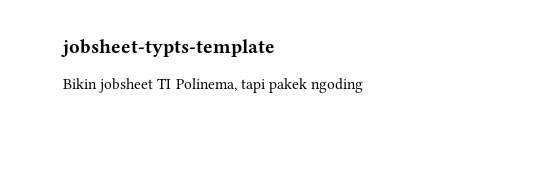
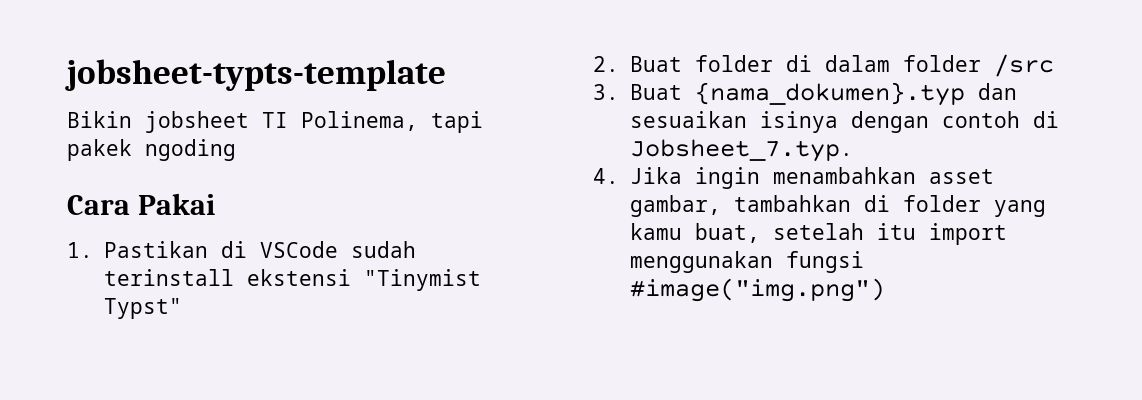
+ Cara Pakai
+ 1. Pastikan di VSCode sudah terinstall ekstensi "Tinymist Typst"
+ 2. Buat folder di dalam folder /src
+ 3. Buat {nama_dokumen}.typ dan sesuaikan isinya dengan contoh di Jobsheet_7.typ.
+ 4. Jika ingin menambahkan asset gambar, tambahkan di folder yang kamu buat, setelah itu import menggunakan fungsi #image("img.png")

